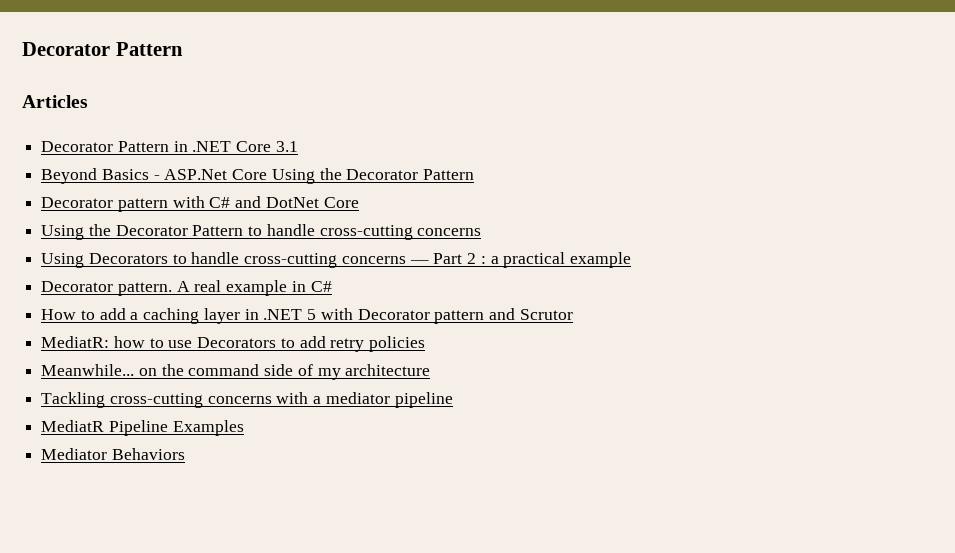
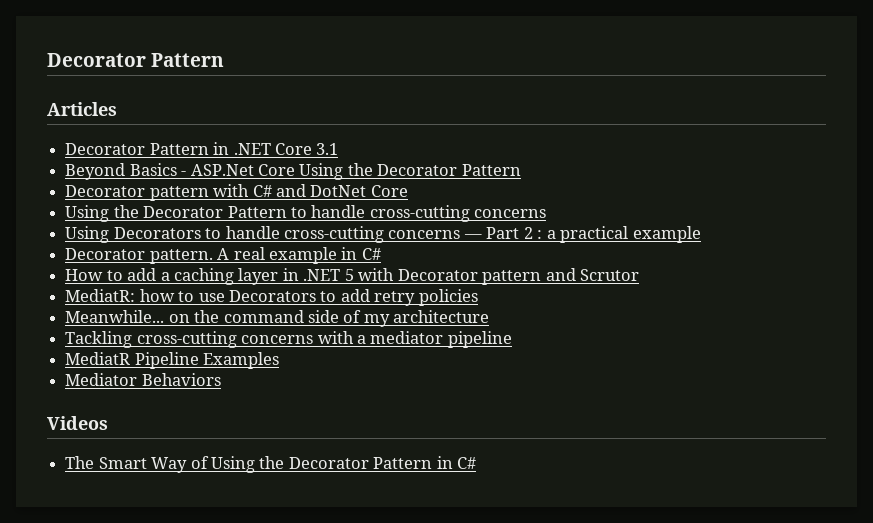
+ Videos
+ The Smart Way of Using the Decorator Pattern in C#

